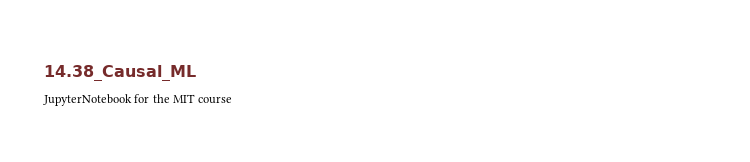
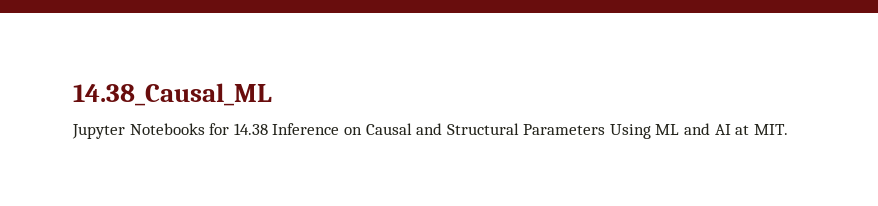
- JupyterNotebook for the MIT course
+ Jupyter Notebooks for 14.38 Inference on Causal and Structural Parameters Using ML and AI at MIT.

